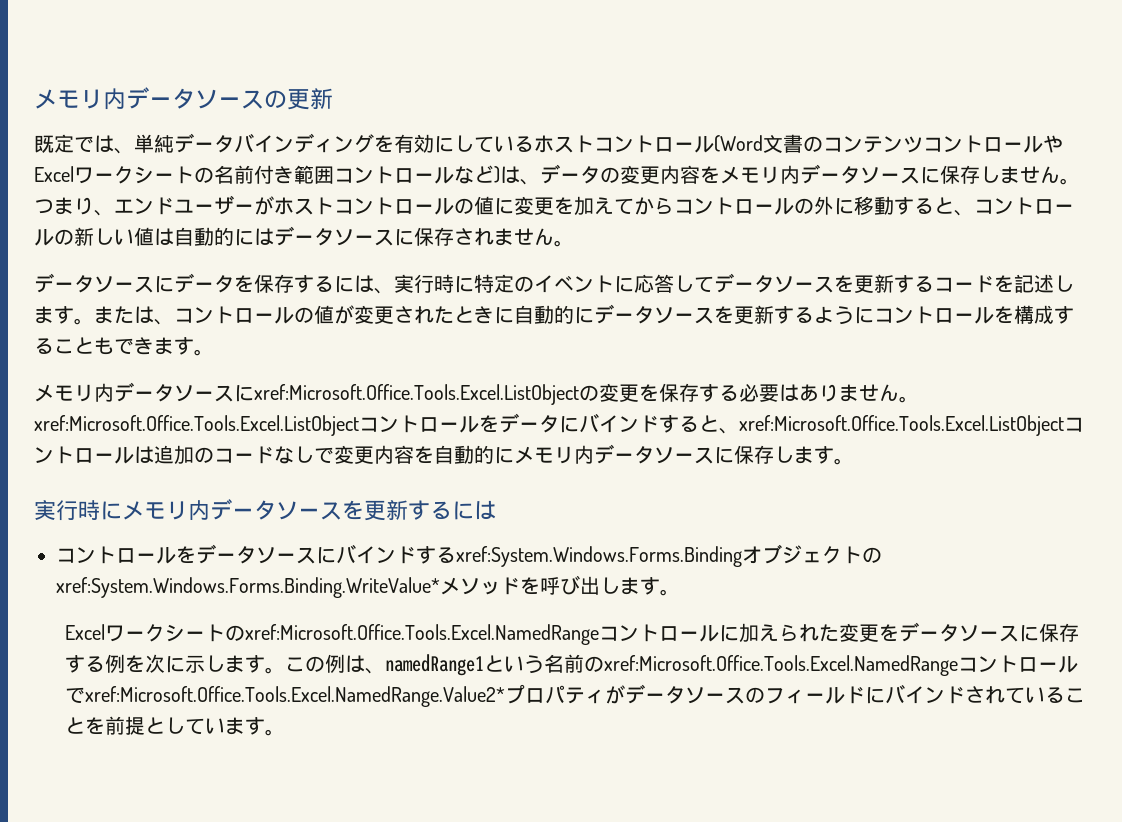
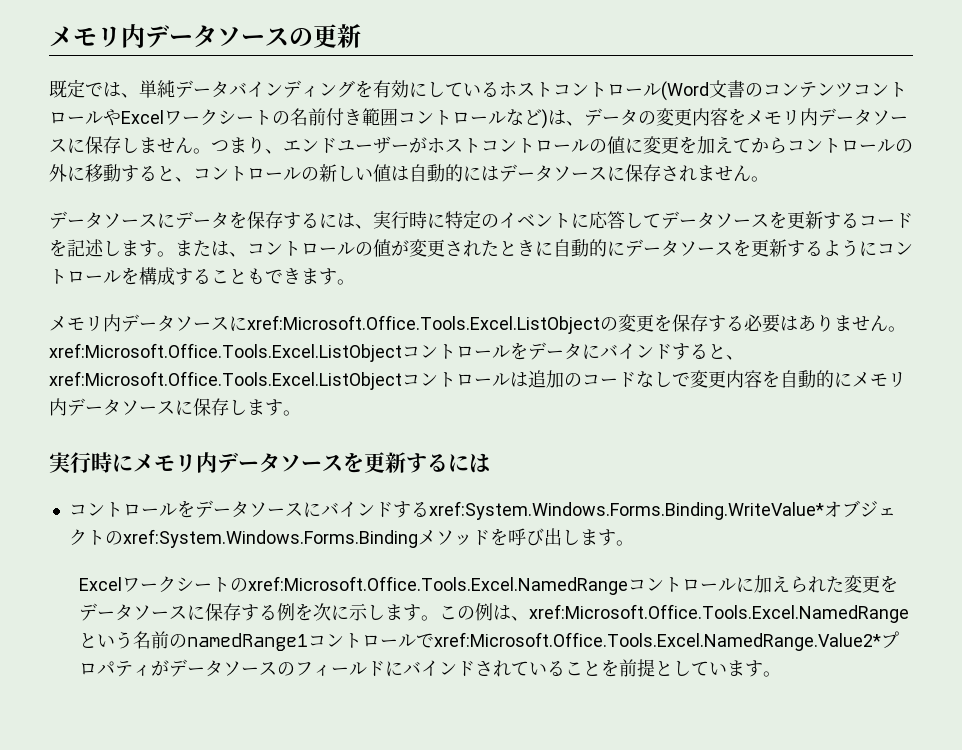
- コントロールをデータソースにバインドするxref:System.Windows.Forms.Bindingオブジェクトのxref:System.Windows.Forms.Binding.WriteValue*メソッドを呼び出します。
+ コントロールをデータソースにバインドするxref:System.Windows.Forms.Binding.WriteValue*オブジェクトのxref:System.Windows.Forms.Bindingメソッドを呼び出します。
- この例は、namedRange1という名前のxref:Microsoft.Office.Tools.Excel.NamedRangeコントロールでxref:Microsoft.Office.Tools.Excel.NamedRange.Value2*プロパティがデータソースのフィールドにバインドされていることを前提としています。
+ この例は、xref:Microsoft.Office.Tools.Excel.NamedRangeという名前のnamedRange1コントロールでxref:Microsoft.Office.Tools.Excel.NamedRange.Value2*プロパティがデータソースのフィールドにバインドされていることを前提としています。

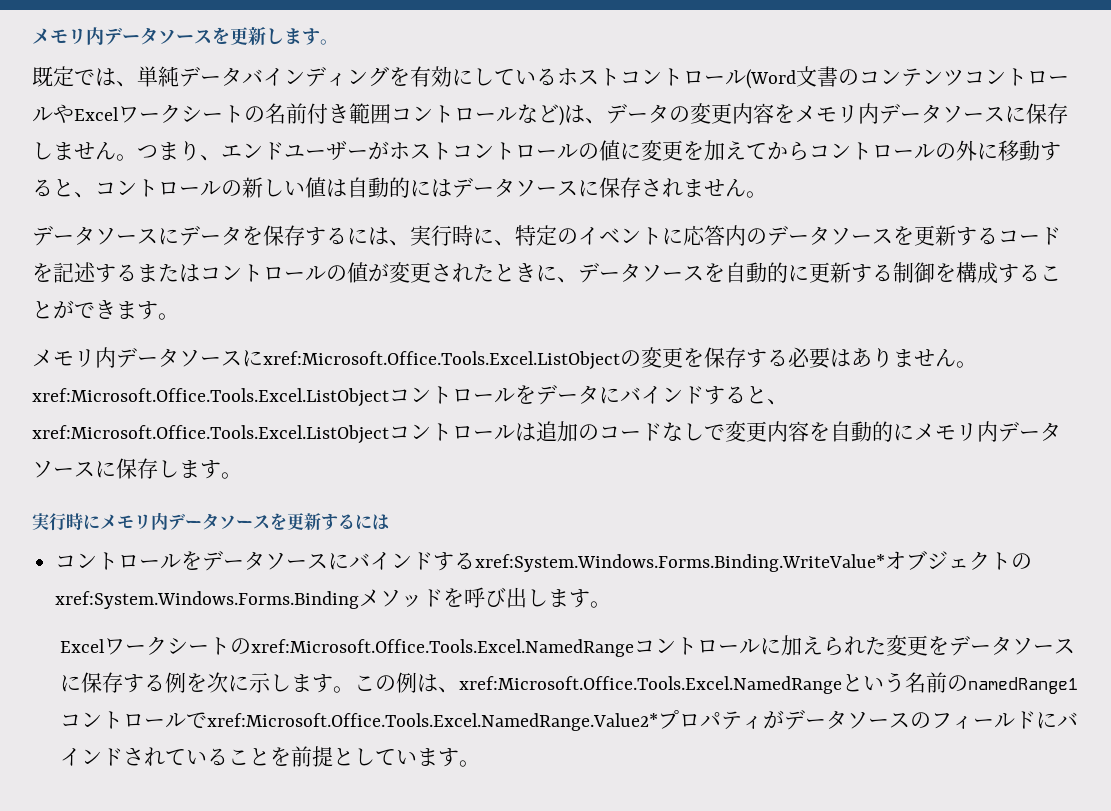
- メモリ内データソースの更新
+ メモリ内データソースを更新します。
- データソースにデータを保存するには、実行時に特定のイベントに応答してデータソースを更新するコードを記述します。または、コントロールの値が変更されたときに自動的にデータソースを更新するようにコントロールを構成することもできます。
+ データソースにデータを保存するには、実行時に、特定のイベントに応答内のデータソースを更新するコードを記述するまたはコントロールの値が変更されたときに、データソースを自動的に更新する制御を構成することができます。

